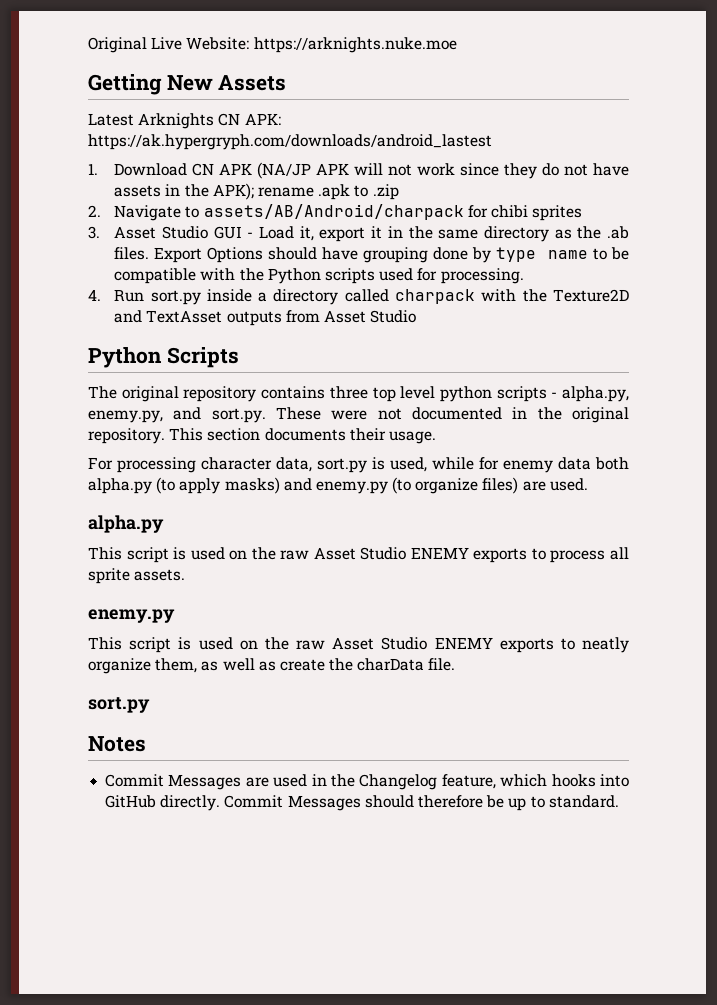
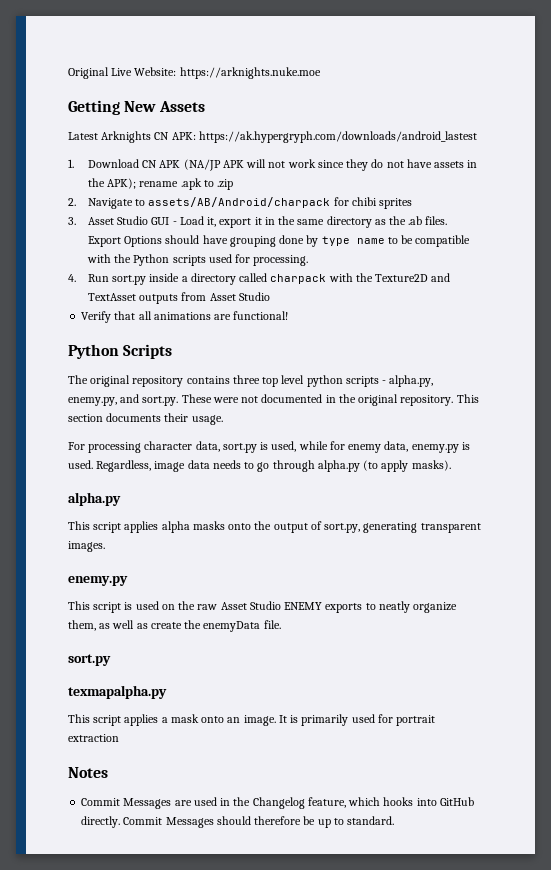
+ Verify that all animations are functional!
- For processing character data, sort.py is used, while for enemy data both alpha.py (to apply masks) and enemy.py (to organize files) are used.
+ For processing character data, sort.py is used, while for enemy data, enemy.py is used. Regardless, image data needs to go through alpha.py (to apply masks).
  alpha.py
- This script is used on the raw Asset Studio ENEMY exports to process all sprite assets.
+ This script applies alpha masks onto the output of sort.py, generating transparent images.
- This script is used on the raw Asset Studio ENEMY exports to neatly organize them, as well as create the charData file.
+ This script is used on the raw Asset Studio ENEMY exports to neatly organize them, as well as create the enemyData file.
+ texmapalpha.py
+ This script applies a mask onto an image. It is primarily used for portrait extraction

